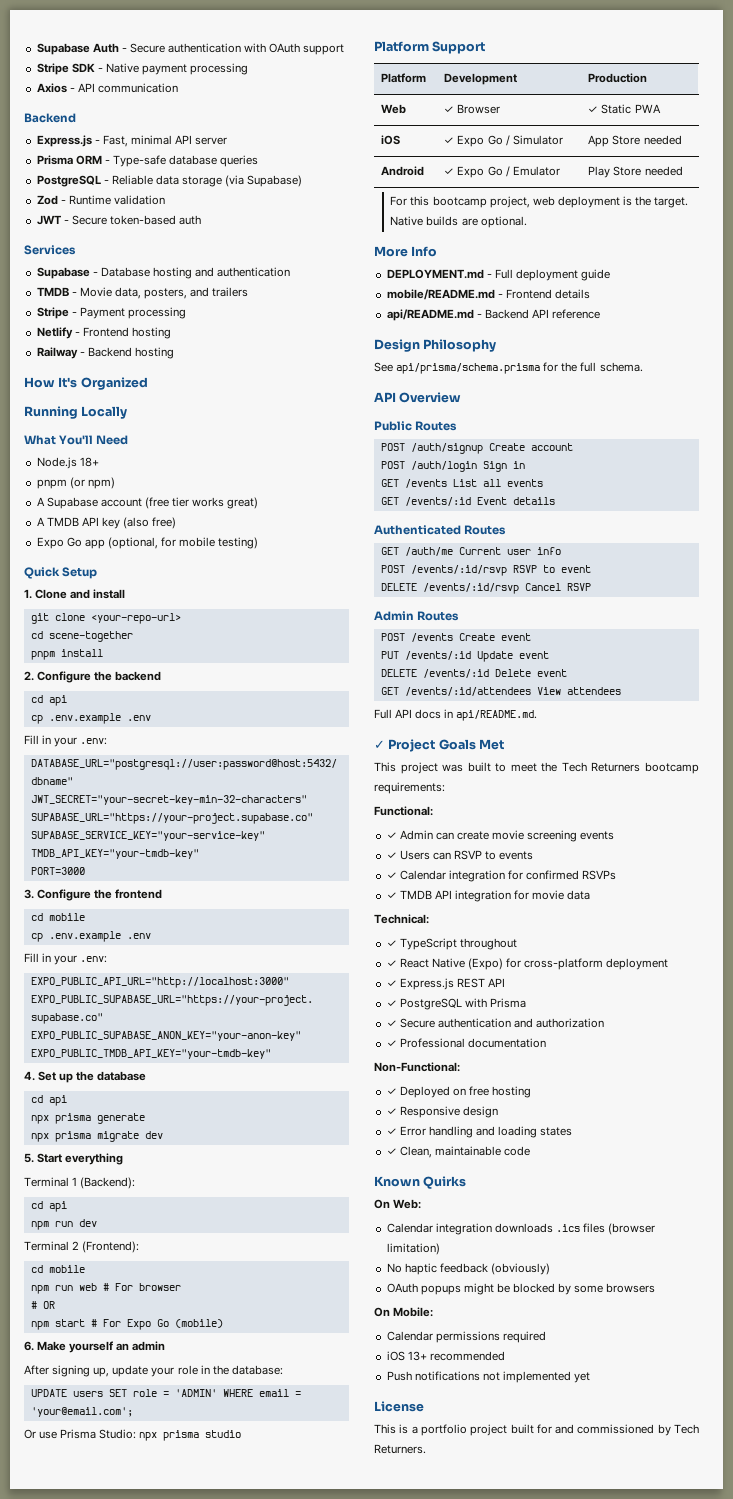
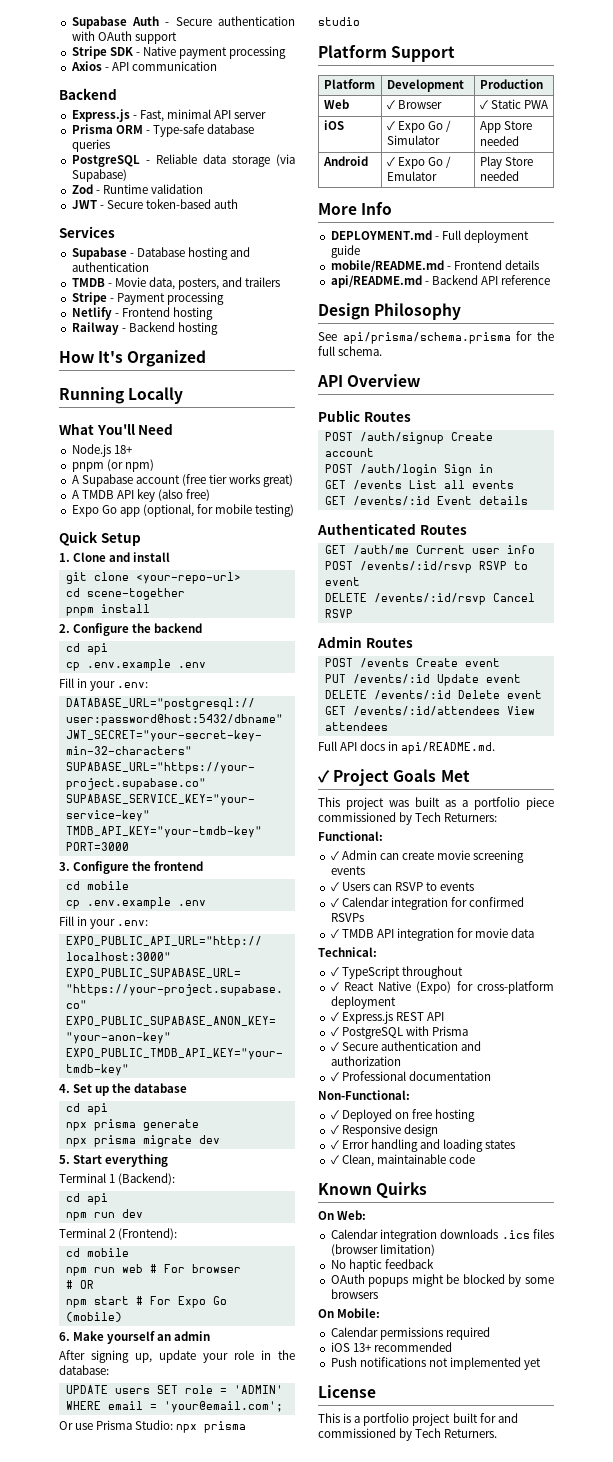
- For this bootcamp project, web deployment is the target. Native builds are optional.
- This project was built to meet the Tech Returners bootcamp requirements:
+ This project was built as a portfolio piece commissioned by Tech Returners:
- No haptic feedback (obviously)
+ No haptic feedback

